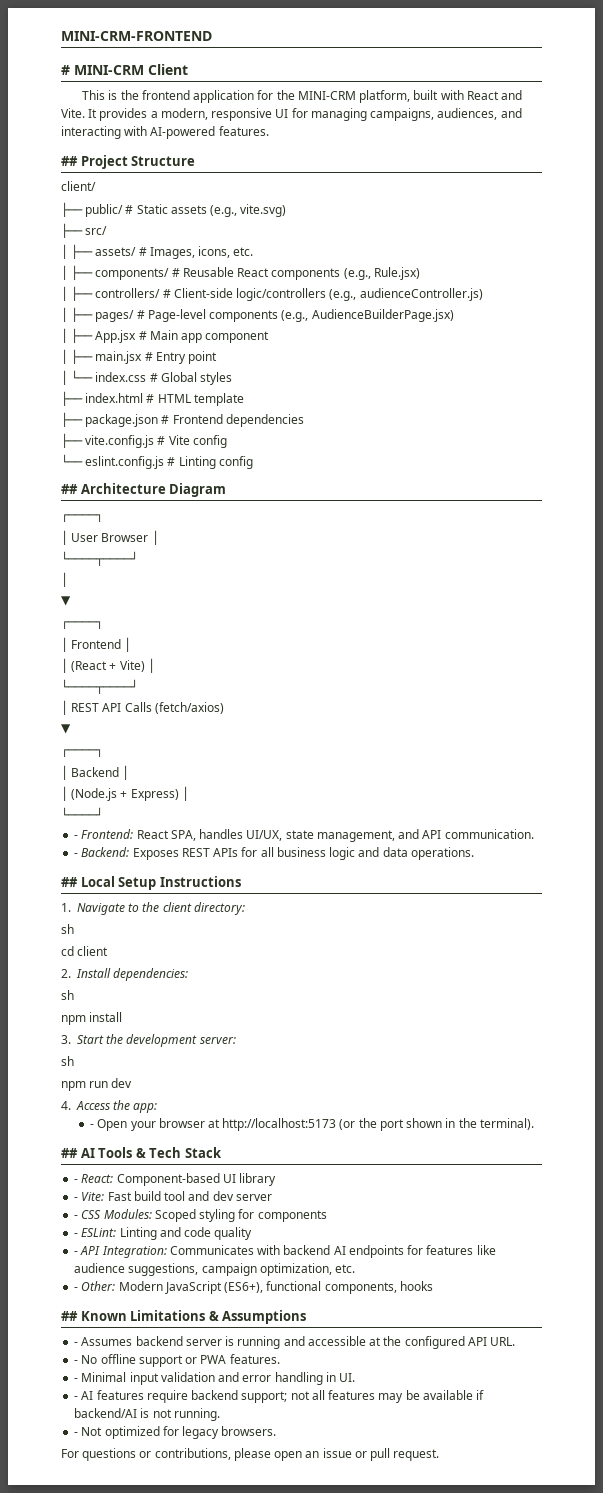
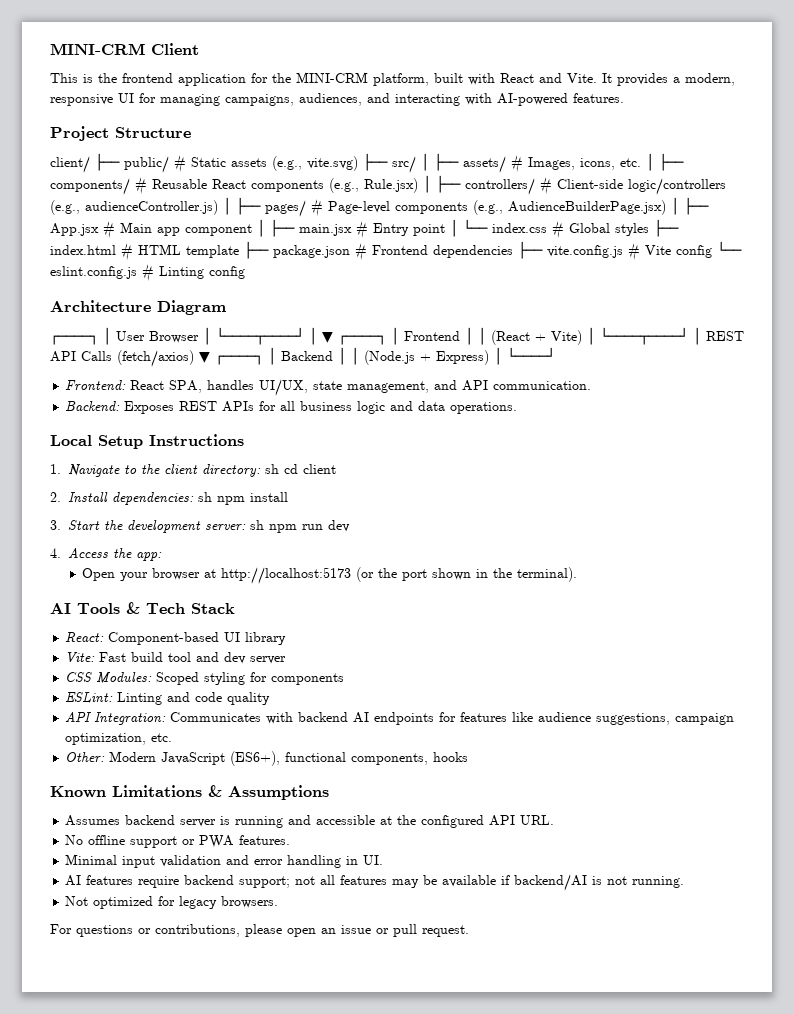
- MINI-CRM-FRONTEND
- # MINI-CRM Client
+ MINI-CRM Client
- ## Project Structure
+ Project Structure
- client/
- ├── public/ # Static assets (e.g., vite.svg)
- ├── src/
- │ ├── assets/ # Images, icons, etc.
- │ ├── components/ # Reusable React components (e.g., Rule.jsx)
- │ ├── controllers/ # Client-side logic/controllers (e.g., audienceController.js)
- │ ├── pages/ # Page-level components (e.g., AudienceBuilderPage.jsx)
- │ ├── App.jsx # Main app component
- │ ├── main.jsx # Entry point
- │ └── index.css # Global styles
- ├── index.html # HTML template
- ├── package.json # Frontend dependencies
- ├── vite.config.js # Vite config
- └── eslint.config.js # Linting config
+ client/ ├── public/ # Static assets (e.g., vite.svg) ├── src/ │ ├── assets/ # Images, icons, etc. │ ├── components/ # Reusable React components (e.g., Rule.jsx) │ ├── controllers/ # Client-side logic/controllers (e.g., audienceController.js) │ ├── pages/ # Page-level components (e.g., AudienceBuilderPage.jsx) │ ├── App.jsx # Main app component │ ├── main.jsx # Entry point │ └── index.css # Global styles ├── index.html # HTML template ├── package.json # Frontend dependencies ├── vite.config.js # Vite config └── eslint.config.js # Linting config
- ## Architecture Diagram
- ┌────┐
- │ User Browser │
- └────┬────┘
- │
- ▼
- ┌────┐
- │ Frontend │
- │ (React + Vite) │
- └────┬────┘
- │ REST API Calls (fetch/axios)
- ▼
- ┌────┐
- │ Backend │
- │ (Node.js + Express) │
- └────┘
+ Architecture Diagram
+ ┌────┐ │ User Browser │ └────┬────┘ │ ▼ ┌────┐ │ Frontend │ │ (React + Vite) │ └────┬────┘ │ REST API Calls (fetch/axios) ▼ ┌────┐ │ Backend │ │ (Node.js + Express) │ └────┘
- - Frontend: React SPA, handles UI/UX, state management, and API communication.
+ Frontend: React SPA, handles UI/UX, state management, and API communication.
- - Backend: Exposes REST APIs for all business logic and data operations.
+ Backend: Exposes REST APIs for all business logic and data operations.
- ## Local Setup Instructions
+ Local Setup Instructions
- 1. Navigate to the client directory:
- sh
- cd client
+ 1. Navigate to the client directory: sh cd client
- 2. Install dependencies:
- sh
- npm install
+ 2. Install dependencies: sh npm install
- 3. Start the development server:
- sh
- npm run dev
+ 3. Start the development server: sh npm run dev
- - Open your browser at http://localhost:5173 (or the port shown in the terminal).
+ Open your browser at http://localhost:5173 (or the port shown in the terminal).
- ## AI Tools & Tech Stack
+ AI Tools & Tech Stack
- - React: Component-based UI library
+ React: Component-based UI library
- - Vite: Fast build tool and dev server
+ Vite: Fast build tool and dev server
- - CSS Modules: Scoped styling for components
+ CSS Modules: Scoped styling for components
- - ESLint: Linting and code quality
+ ESLint: Linting and code quality
- - API Integration: Communicates with backend AI endpoints for features like audience suggestions, campaign optimization, etc.
+ API Integration: Communicates with backend AI endpoints for features like audience suggestions, campaign optimization, etc.
- - Other: Modern JavaScript (ES6+), functional components, hooks
+ Other: Modern JavaScript (ES6+), functional components, hooks
- ## Known Limitations & Assumptions
+ Known Limitations & Assumptions
- - Assumes backend server is running and accessible at the configured API URL.
+ Assumes backend server is running and accessible at the configured API URL.
- - No offline support or PWA features.
+ No offline support or PWA features.
- - Minimal input validation and error handling in UI.
+ Minimal input validation and error handling in UI.
- - AI features require backend support; not all features may be available if backend/AI is not running.
+ AI features require backend support; not all features may be available if backend/AI is not running.
- - Not optimized for legacy browsers.
+ Not optimized for legacy browsers.

